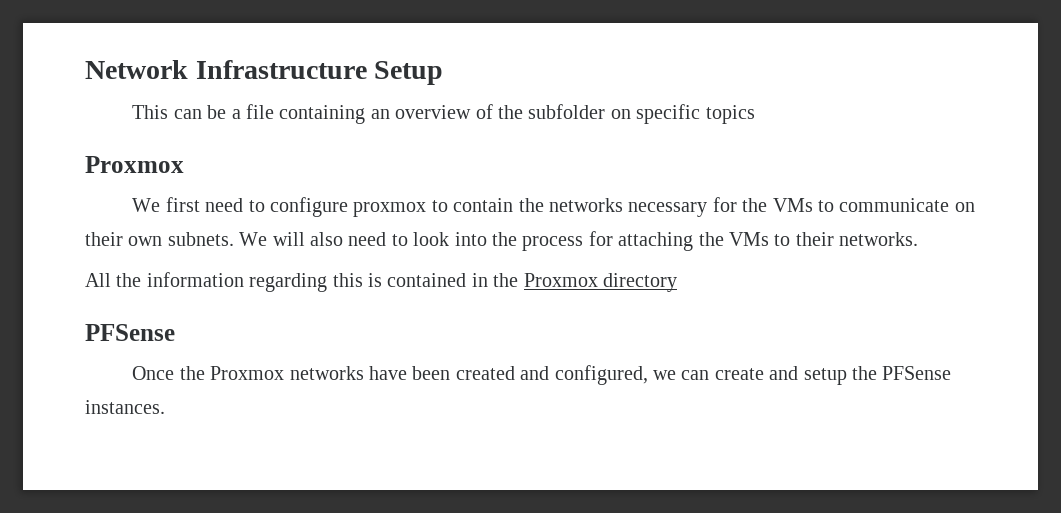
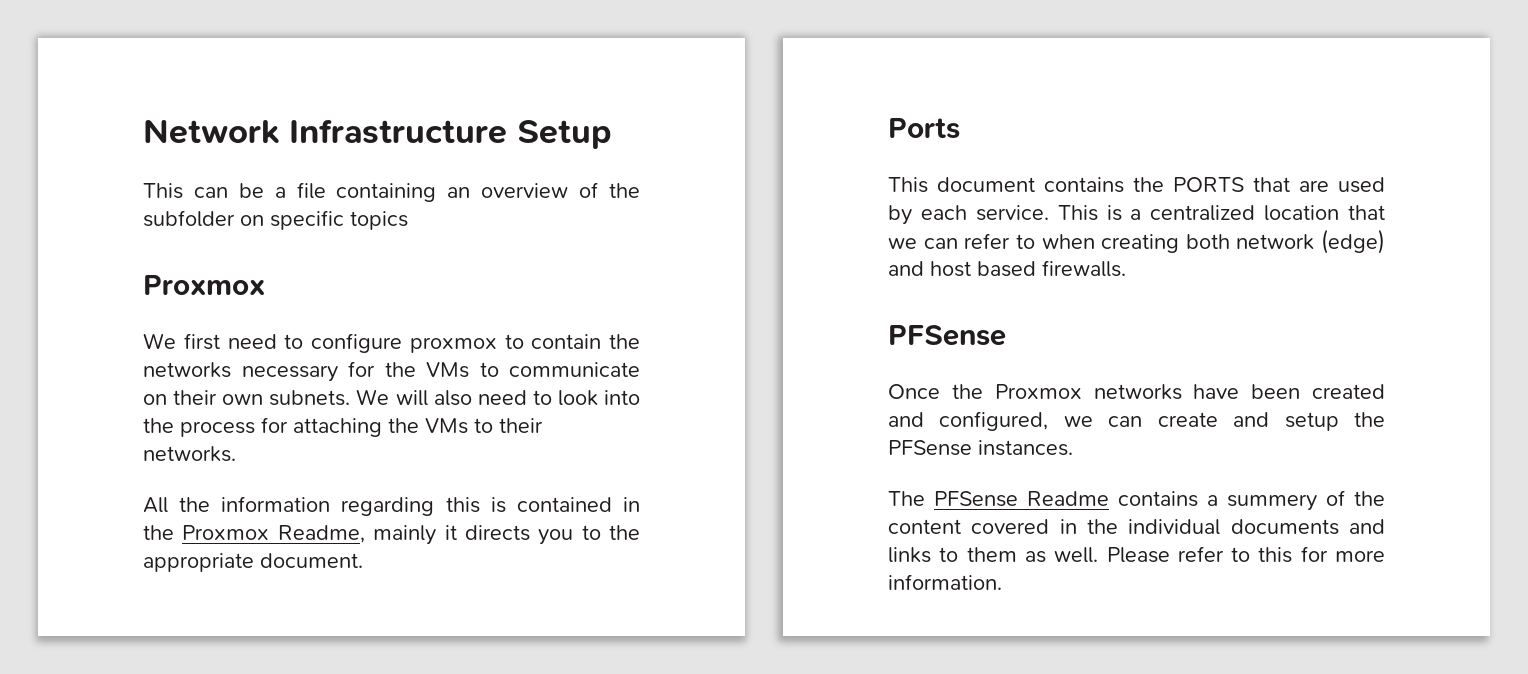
- All the information regarding this is contained in the Proxmox directory
+ All the information regarding this is contained in the Proxmox Readme, mainly it directs you to the appropriate document.
+ Ports
+ This document contains the PORTS that are used by each service. This is a centralized location that we can refer to when creating both network (edge) and host based firewalls.
+ The PFSense Readme contains a summery of the content covered in the individual documents and links to them as well. Please refer to this for more information.

